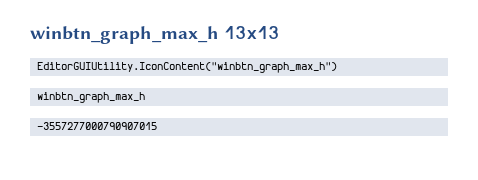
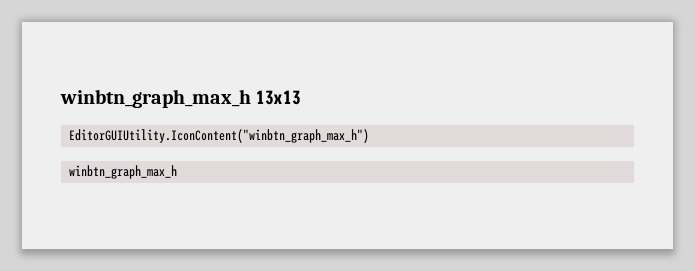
- -3557277000790907015

